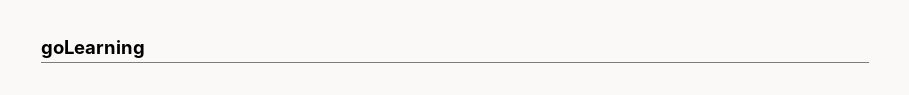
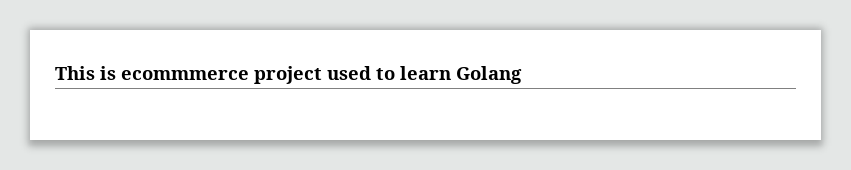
- goLearning
+ This is ecommmerce project used to learn Golang

